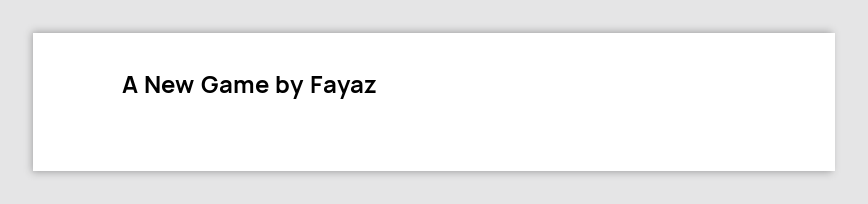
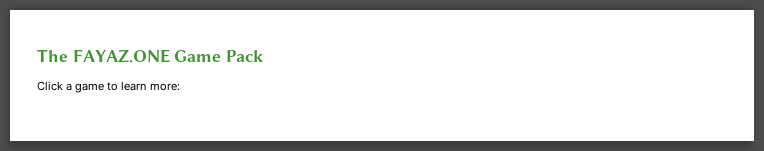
- A New Game by Fayaz
+ The FAYAZ.ONE Game Pack
+ Click a game to learn more:

